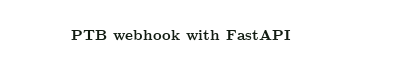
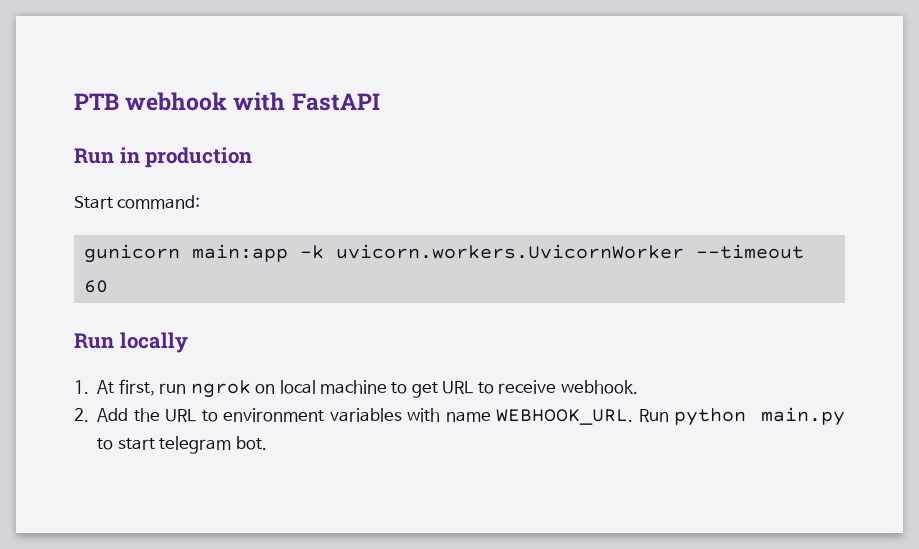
+ Run in production
+ Start command:
+ gunicorn main:app -k uvicorn.workers.UvicornWorker --timeout 60
+ Run locally
+ 1. At first, run ngrok on local machine to get URL to receive webhook.
+ 2. Add the URL to environment variables with name WEBHOOK_URL. Run python main.py to start telegram bot.

